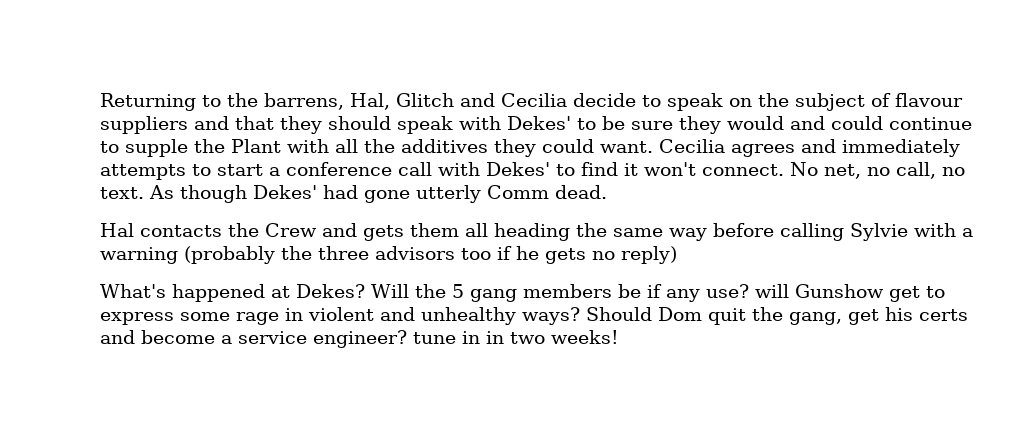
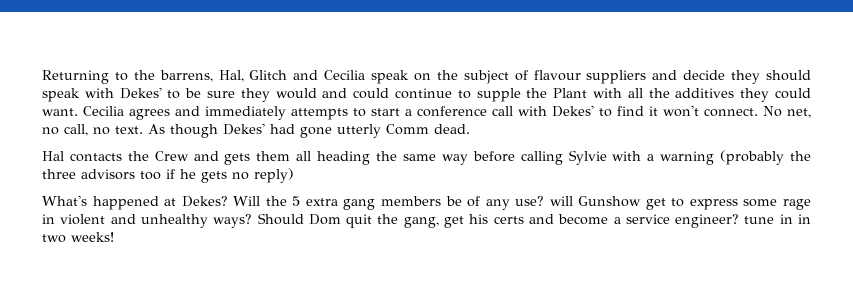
- Returning to the barrens, Hal, Glitch and Cecilia decide to speak on the subject of flavour suppliers and that they should speak with Dekes' to be sure they would and could continue to supple the Plant with all the additives they could want.
+ Returning to the barrens, Hal, Glitch and Cecilia speak on the subject of flavour suppliers and decide they should speak with Dekes' to be sure they would and could continue to supple the Plant with all the additives they could want.
- Will the 5 gang members be if any use? will Gunshow get to express some rage in violent and unhealthy ways?
+ Will the 5 extra gang members be of any use? will Gunshow get to express some rage in violent and unhealthy ways?

